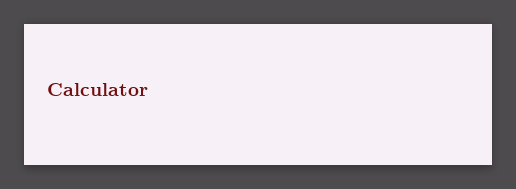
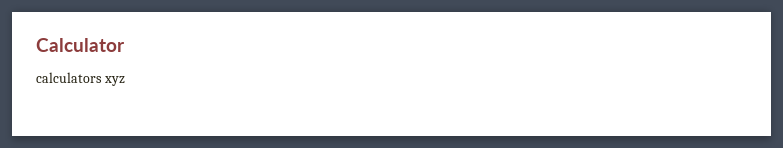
+ calculators xyz

